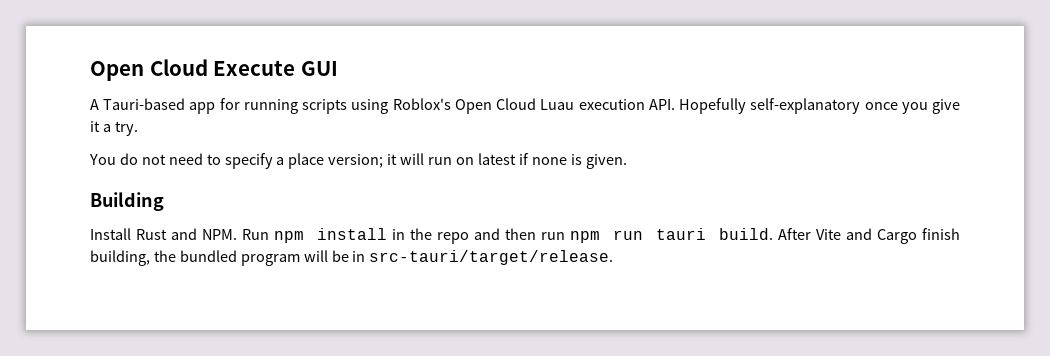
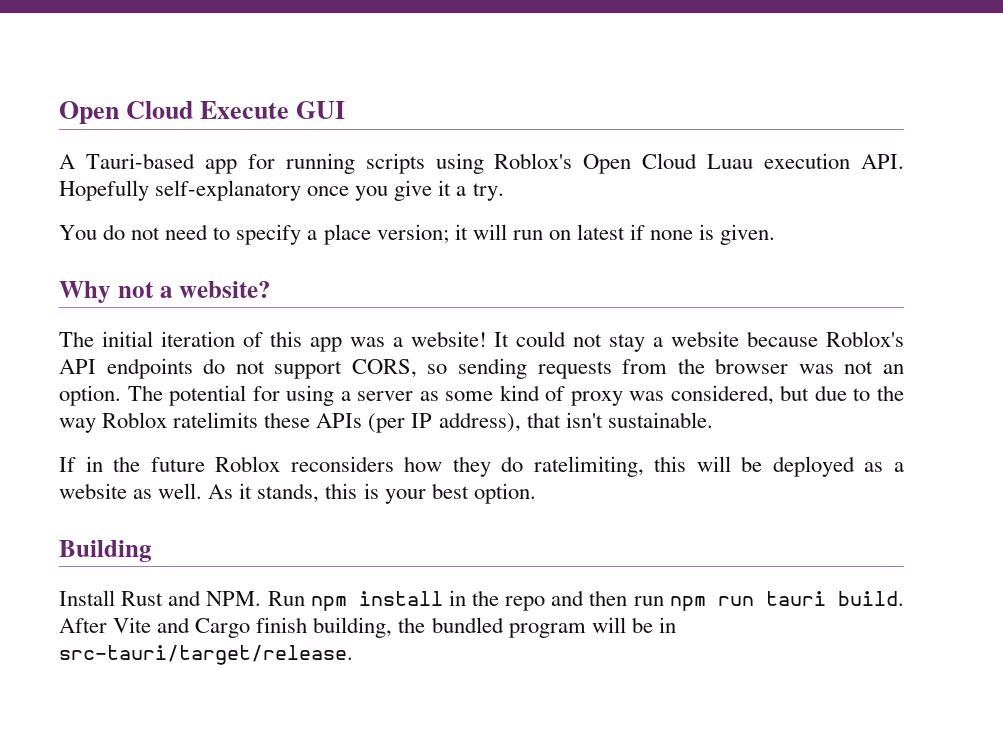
+ Why not a website?
+ The initial iteration of this app was a website! It could not stay a website because Roblox's API endpoints do not support CORS, so sending requests from the browser was not an option. The potential for using a server as some kind of proxy was considered, but due to the way Roblox ratelimits these APIs (per IP address), that isn't sustainable.
+ If in the future Roblox reconsiders how they do ratelimiting, this will be deployed as a website as well. As it stands, this is your best option.

